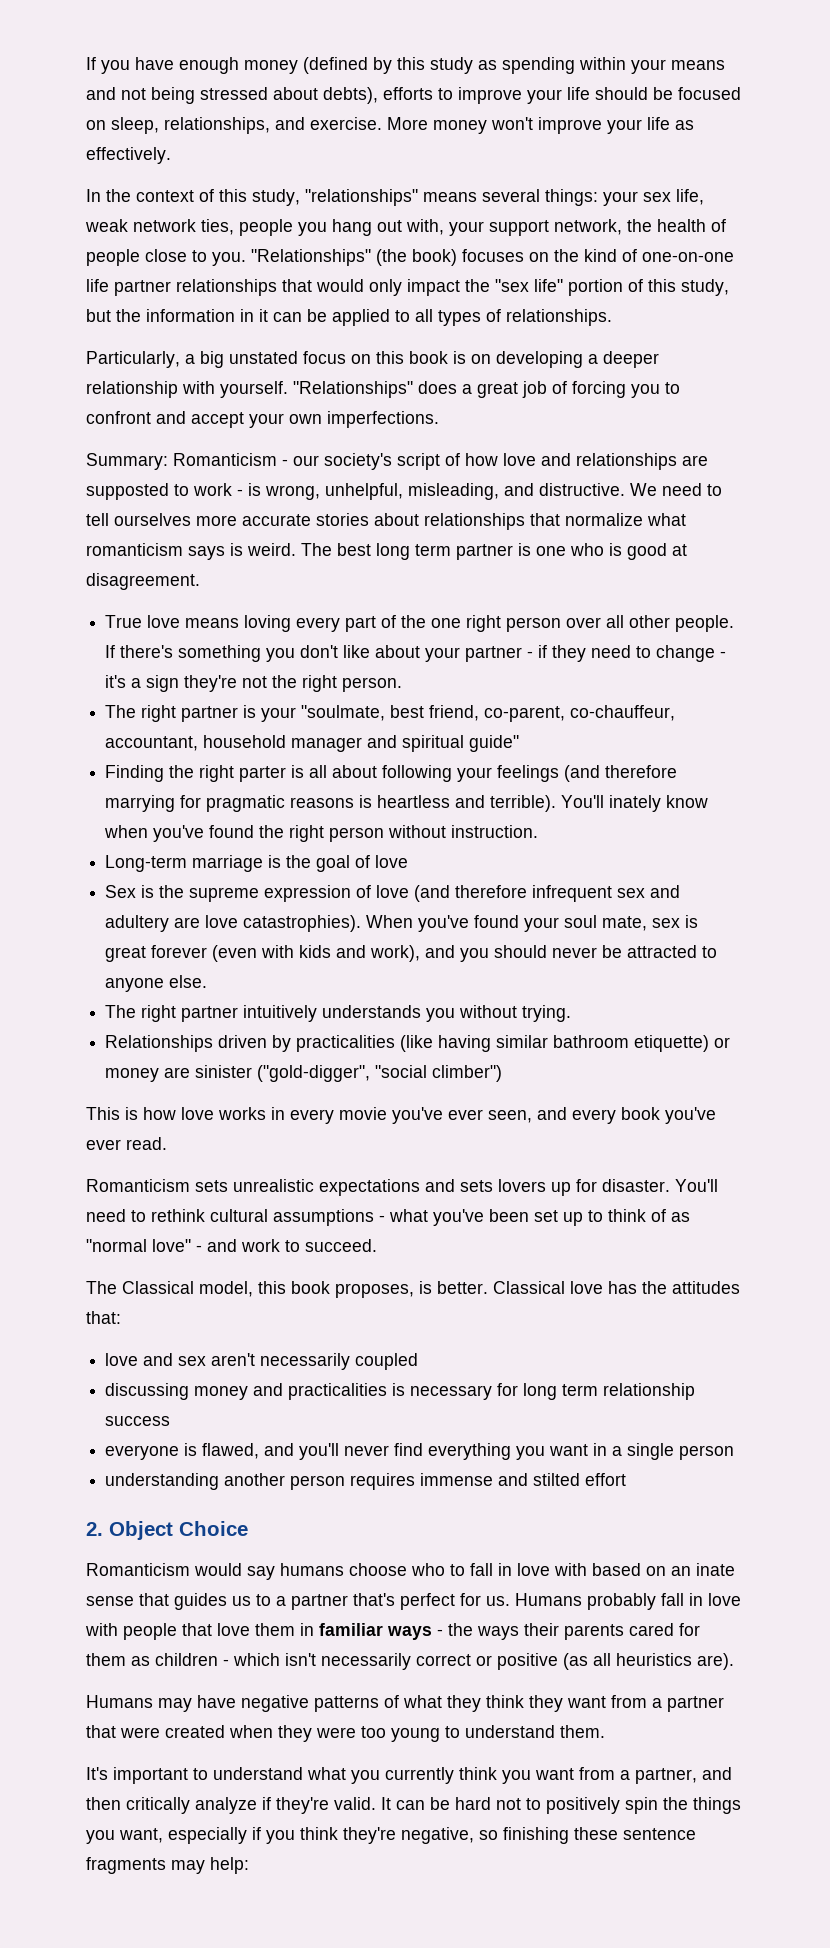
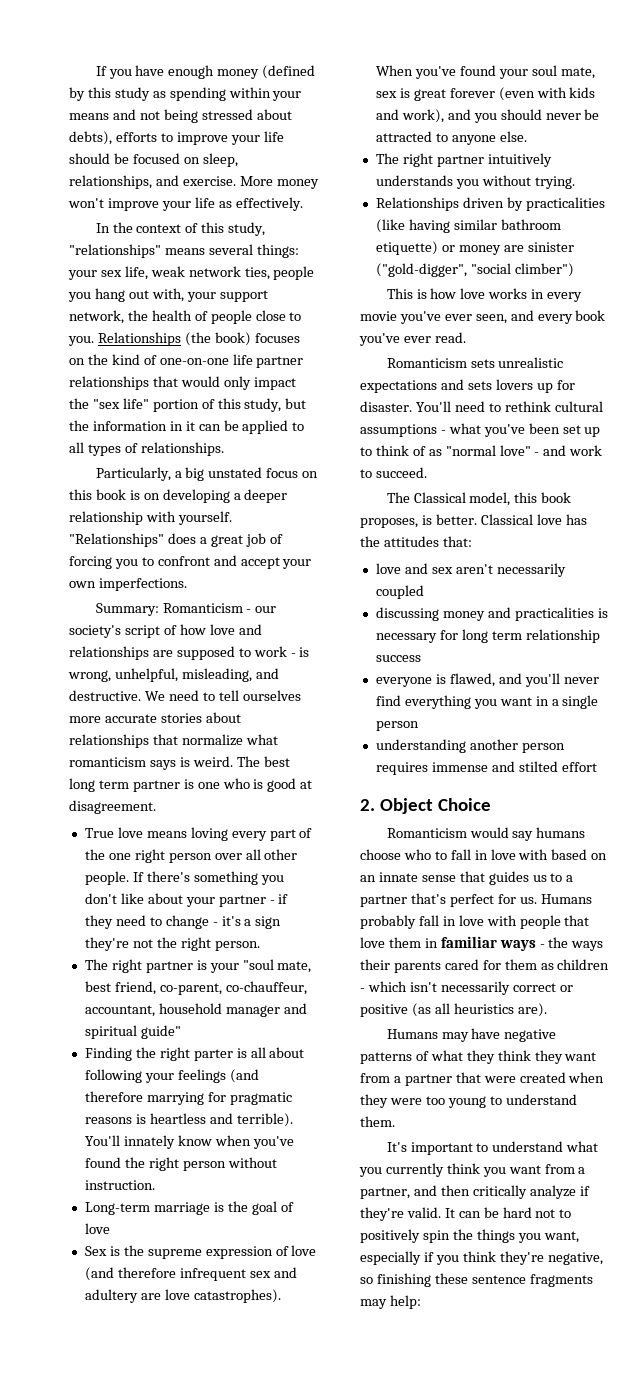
- "Relationships" (the book) focuses on the kind of one-on-one life partner relationships that would only impact the "sex life" portion of this study, but the information in it can be applied to all types of relationships.
+ Relationships (the book) focuses on the kind of one-on-one life partner relationships that would only impact the "sex life" portion of this study, but the information in it can be applied to all types of relationships.
- Summary: Romanticism - our society's script of how love and relationships are supposted to work - is wrong, unhelpful, misleading, and distructive.
+ Summary: Romanticism - our society's script of how love and relationships are supposed to work - is wrong, unhelpful, misleading, and destructive.
- The right partner is your "soulmate, best friend, co-parent, co-chauffeur, accountant, household manager and spiritual guide"
+ The right partner is your "soul mate, best friend, co-parent, co-chauffeur, accountant, household manager and spiritual guide"
- You'll inately know when you've found the right person without instruction.
+ You'll innately know when you've found the right person without instruction.
- Sex is the supreme expression of love (and therefore infrequent sex and adultery are love catastrophies).
+ Sex is the supreme expression of love (and therefore infrequent sex and adultery are love catastrophes).
- Romanticism would say humans choose who to fall in love with based on an inate sense that guides us to a partner that's perfect for us.
+ Romanticism would say humans choose who to fall in love with based on an innate sense that guides us to a partner that's perfect for us.

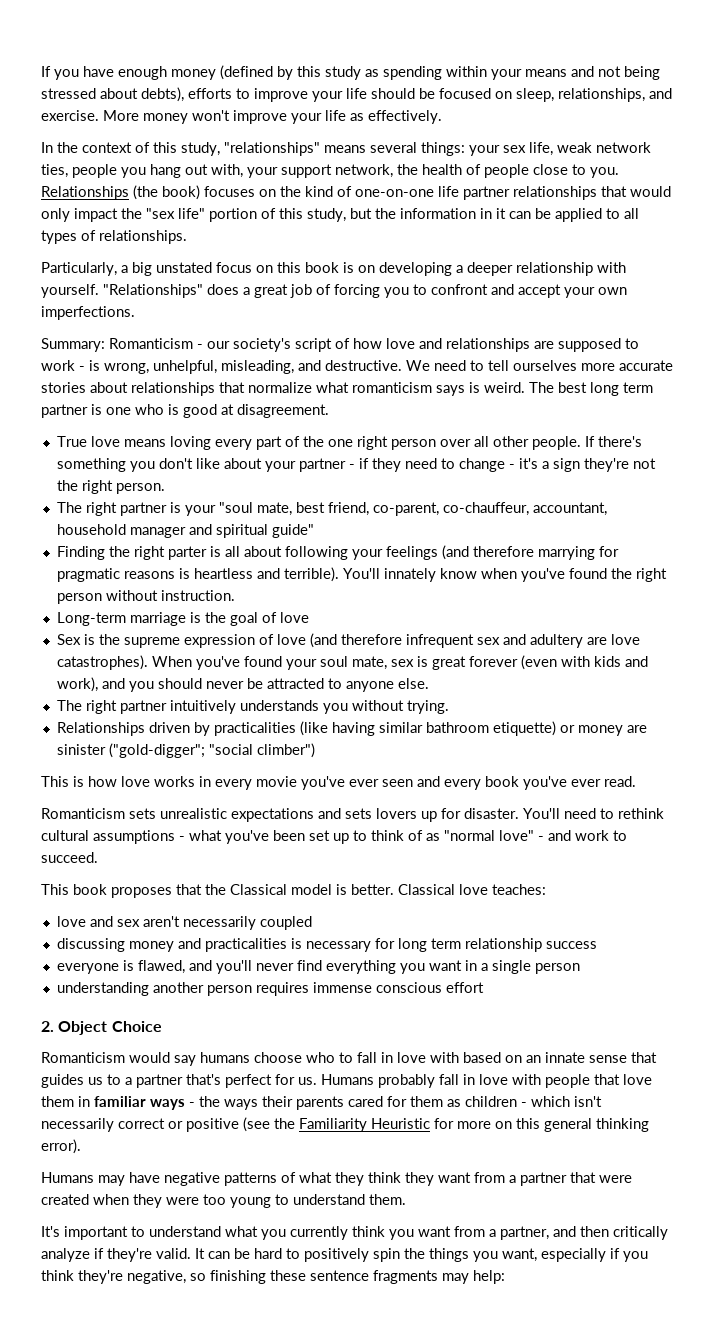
- Relationships driven by practicalities (like having similar bathroom etiquette) or money are sinister ("gold-digger", "social climber")
+ Relationships driven by practicalities (like having similar bathroom etiquette) or money are sinister ("gold-digger"; "social climber")
- This is how love works in every movie you've ever seen, and every book you've ever read.
+ This is how love works in every movie you've ever seen and every book you've ever read.
- The Classical model, this book proposes, is better. Classical love has the attitudes that:
+ This book proposes that the Classical model is better. Classical love teaches:
- understanding another person requires immense and stilted effort
+ understanding another person requires immense conscious effort
- Humans probably fall in love with people that love them in familiar ways - the ways their parents cared for them as children - which isn't necessarily correct or positive (as all heuristics are).
+ Humans probably fall in love with people that love them in familiar ways - the ways their parents cared for them as children - which isn't necessarily correct or positive (see the Familiarity Heuristic for more on this general thinking error).
- It can be hard not to positively spin the things you want, especially if you think they're negative, so finishing these sentence fragments may help:
+ It can be hard to positively spin the things you want, especially if you think they're negative, so finishing these sentence fragments may help:

